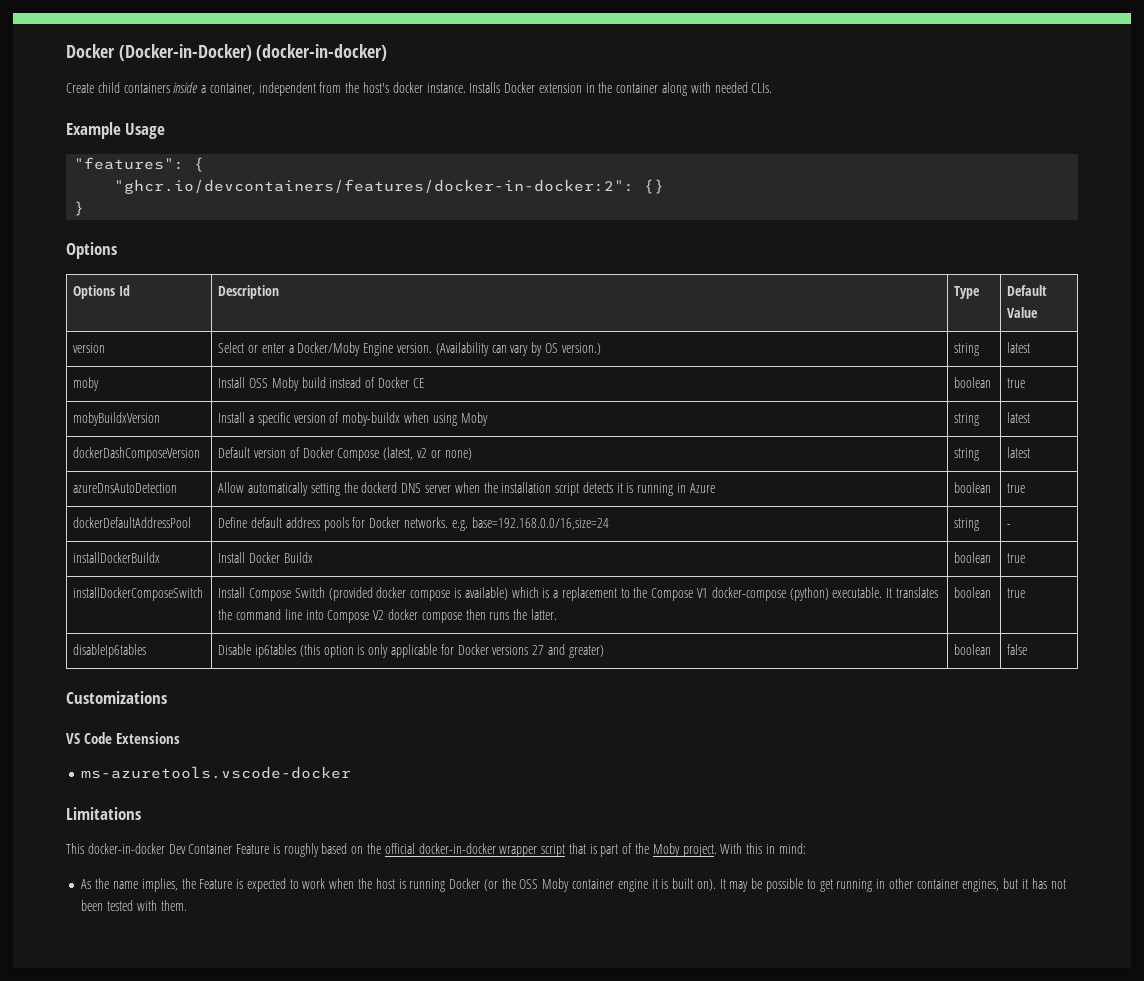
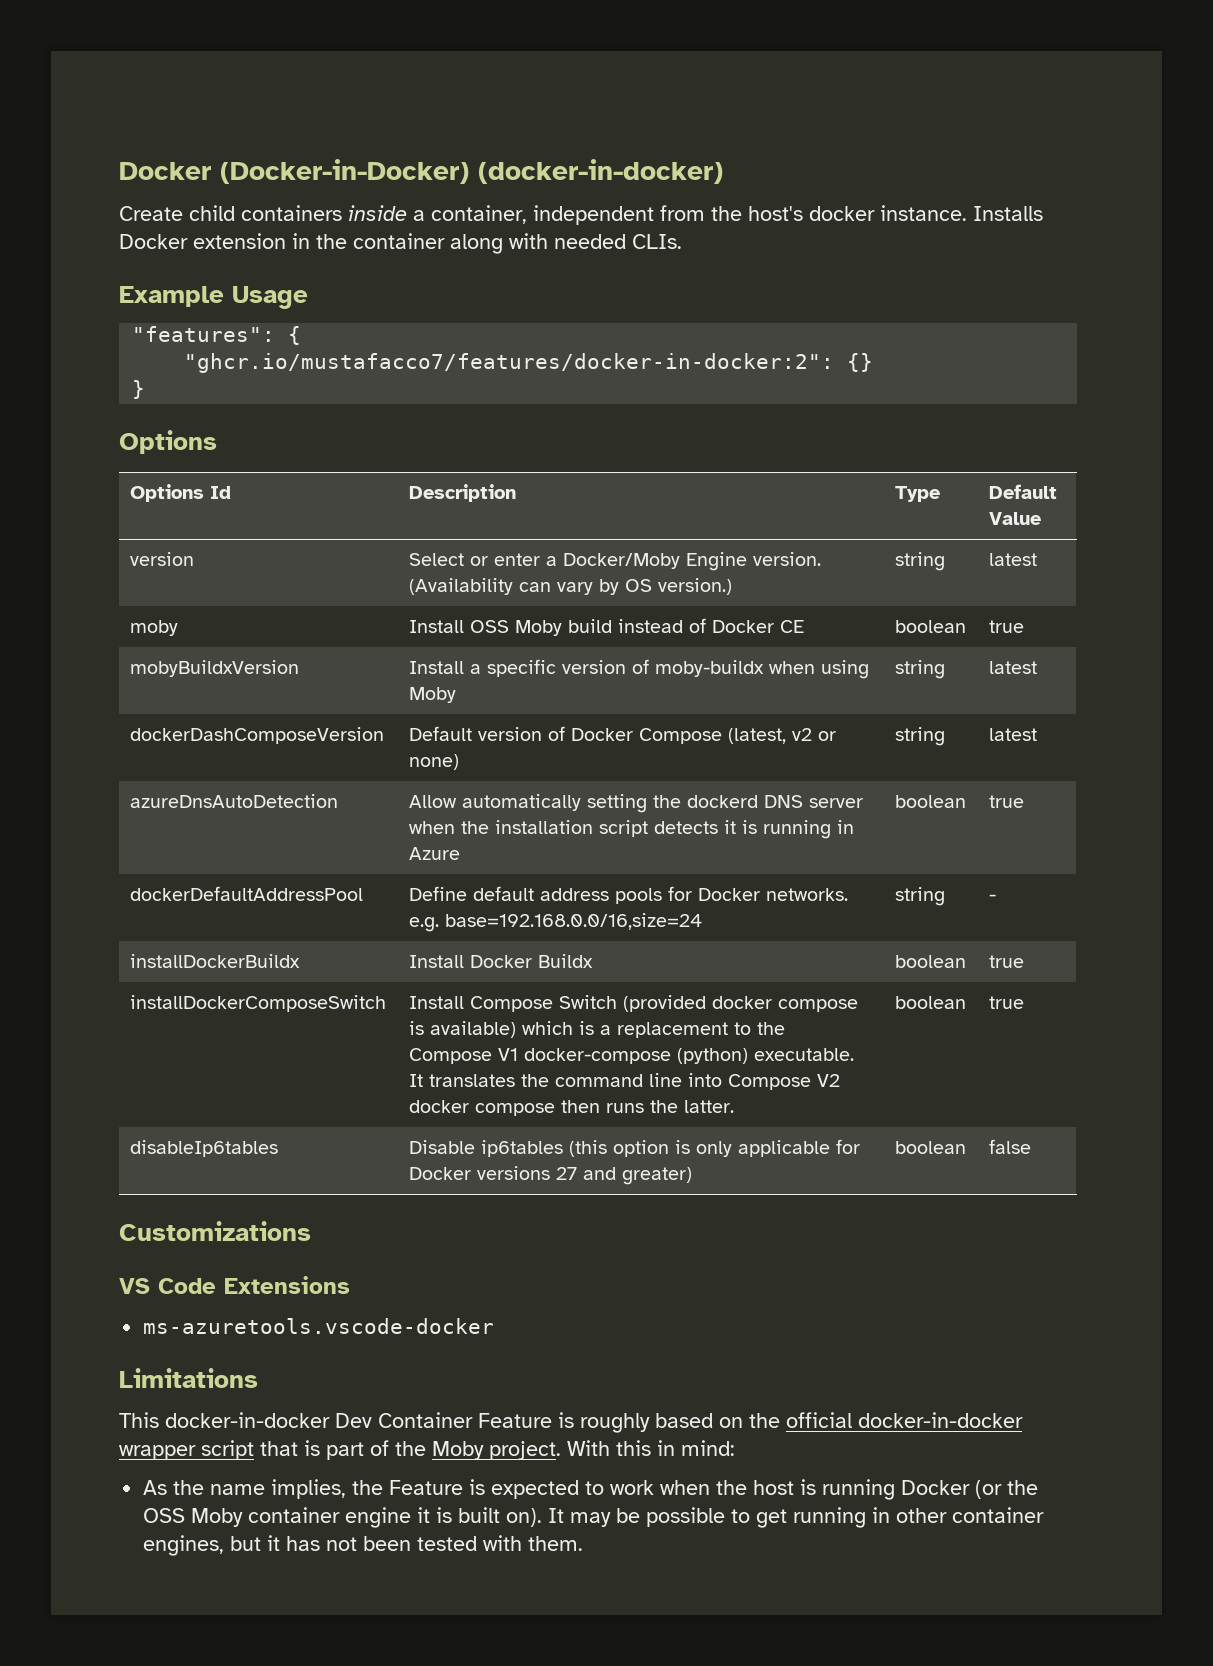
- "ghcr.io/devcontainers/features/docker-in-docker:2": {}
+ "ghcr.io/mustafacco7/features/docker-in-docker:2": {}

